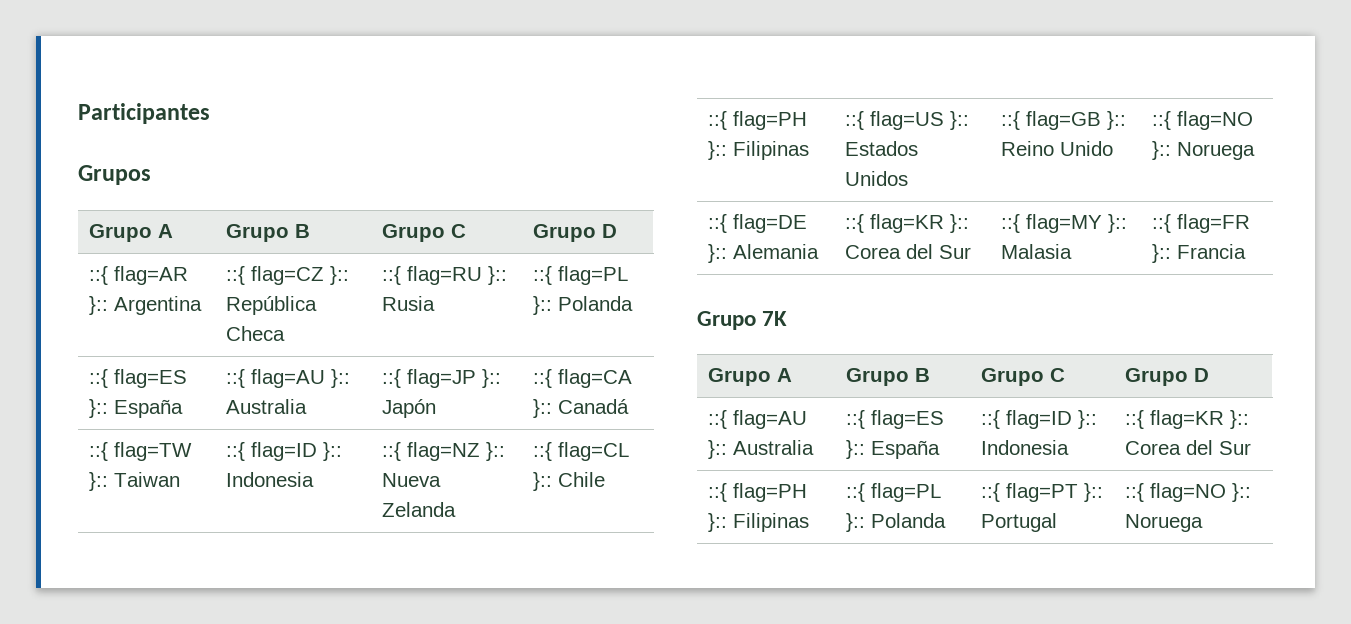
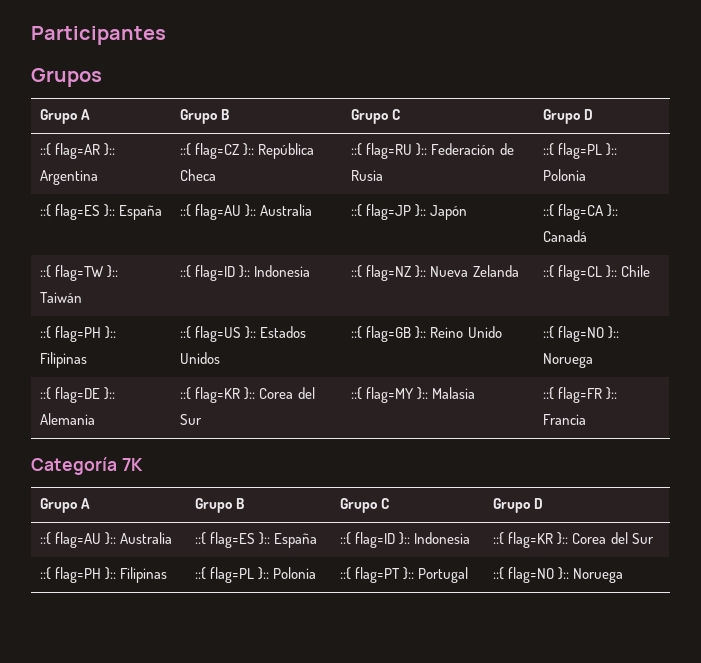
- ::{ flag=AR }:: Argentina | ::{ flag=CZ }:: República Checa | ::{ flag=RU }:: Rusia | ::{ flag=PL }:: Polanda
+ ::{ flag=AR }:: Argentina | ::{ flag=CZ }:: República Checa | ::{ flag=RU }:: Federación de Rusia | ::{ flag=PL }:: Polonia
- ::{ flag=TW }:: Taiwan | ::{ flag=ID }:: Indonesia | ::{ flag=NZ }:: Nueva Zelanda | ::{ flag=CL }:: Chile
+ ::{ flag=TW }:: Taiwán | ::{ flag=ID }:: Indonesia | ::{ flag=NZ }:: Nueva Zelanda | ::{ flag=CL }:: Chile
- Grupo 7K
+ Categoría 7K
- ::{ flag=PH }:: Filipinas | ::{ flag=PL }:: Polanda | ::{ flag=PT }:: Portugal | ::{ flag=NO }:: Noruega
+ ::{ flag=PH }:: Filipinas | ::{ flag=PL }:: Polonia | ::{ flag=PT }:: Portugal | ::{ flag=NO }:: Noruega

